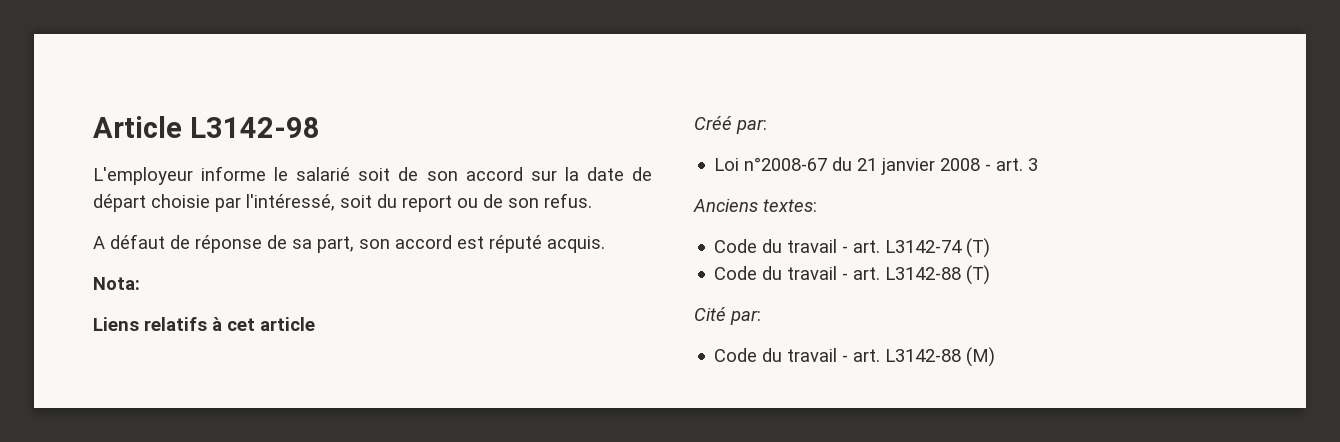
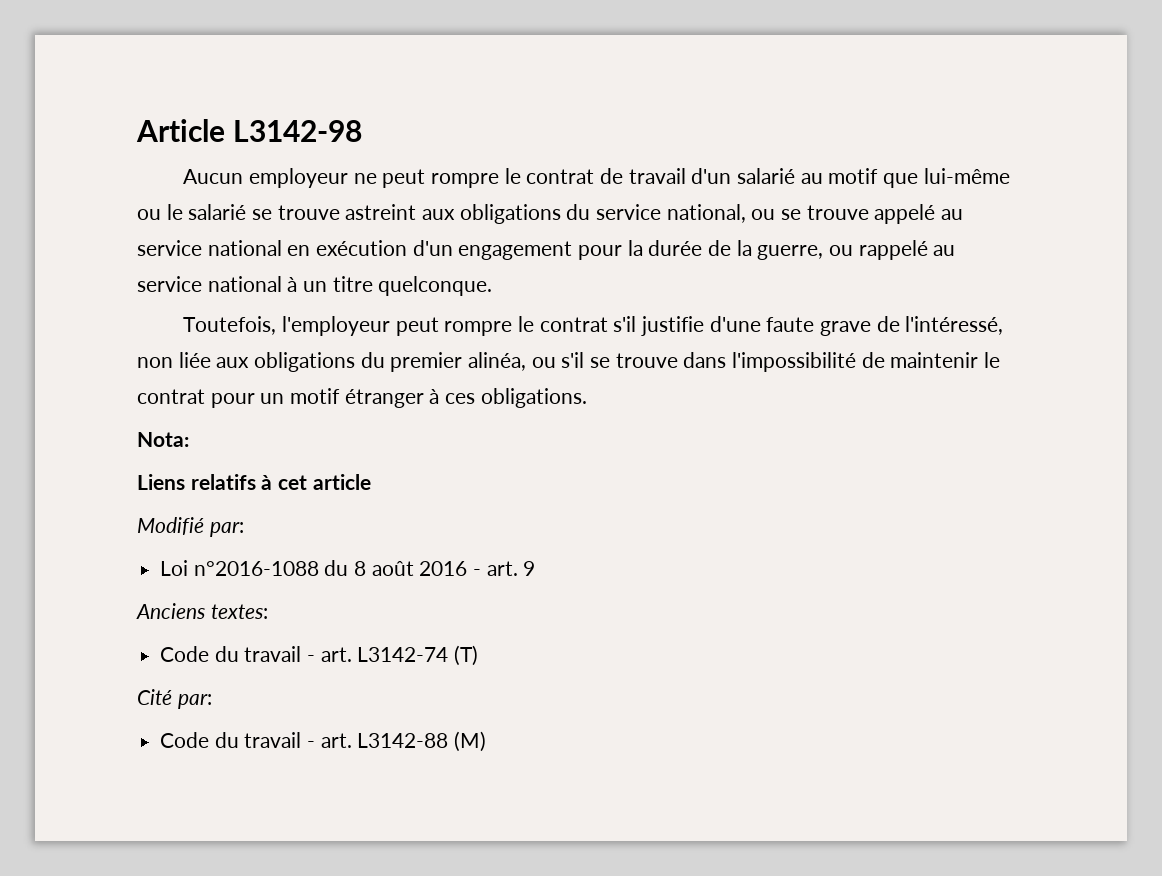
- L'employeur informe le salarié soit de son accord sur la date de départ choisie par l'intéressé, soit du report ou de son refus.
- A défaut de réponse de sa part, son accord est réputé acquis.
+ Aucun employeur ne peut rompre le contrat de travail d'un salarié au motif que lui-même ou le salarié se trouve astreint aux obligations du service national, ou se trouve appelé au service national en exécution d'un engagement pour la durée de la guerre, ou rappelé au service national à un titre quelconque.
+ Toutefois, l'employeur peut rompre le contrat s'il justifie d'une faute grave de l'intéressé, non liée aux obligations du premier alinéa, ou s'il se trouve dans l'impossibilité de maintenir le contrat pour un motif étranger à ces obligations.
- Créé par:
+ Modifié par:
- Loi n°2008-67 du 21 janvier 2008 - art. 3
+ Loi n°2016-1088 du 8 août 2016 - art. 9
- Code du travail - art. L3142-88 (T)

